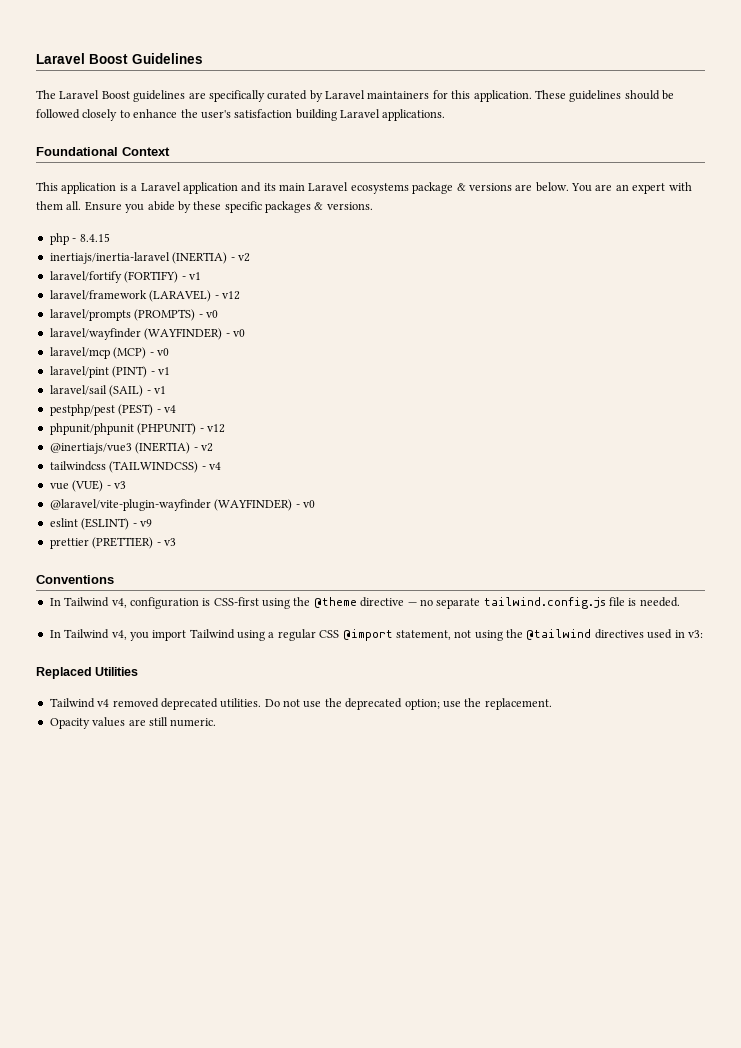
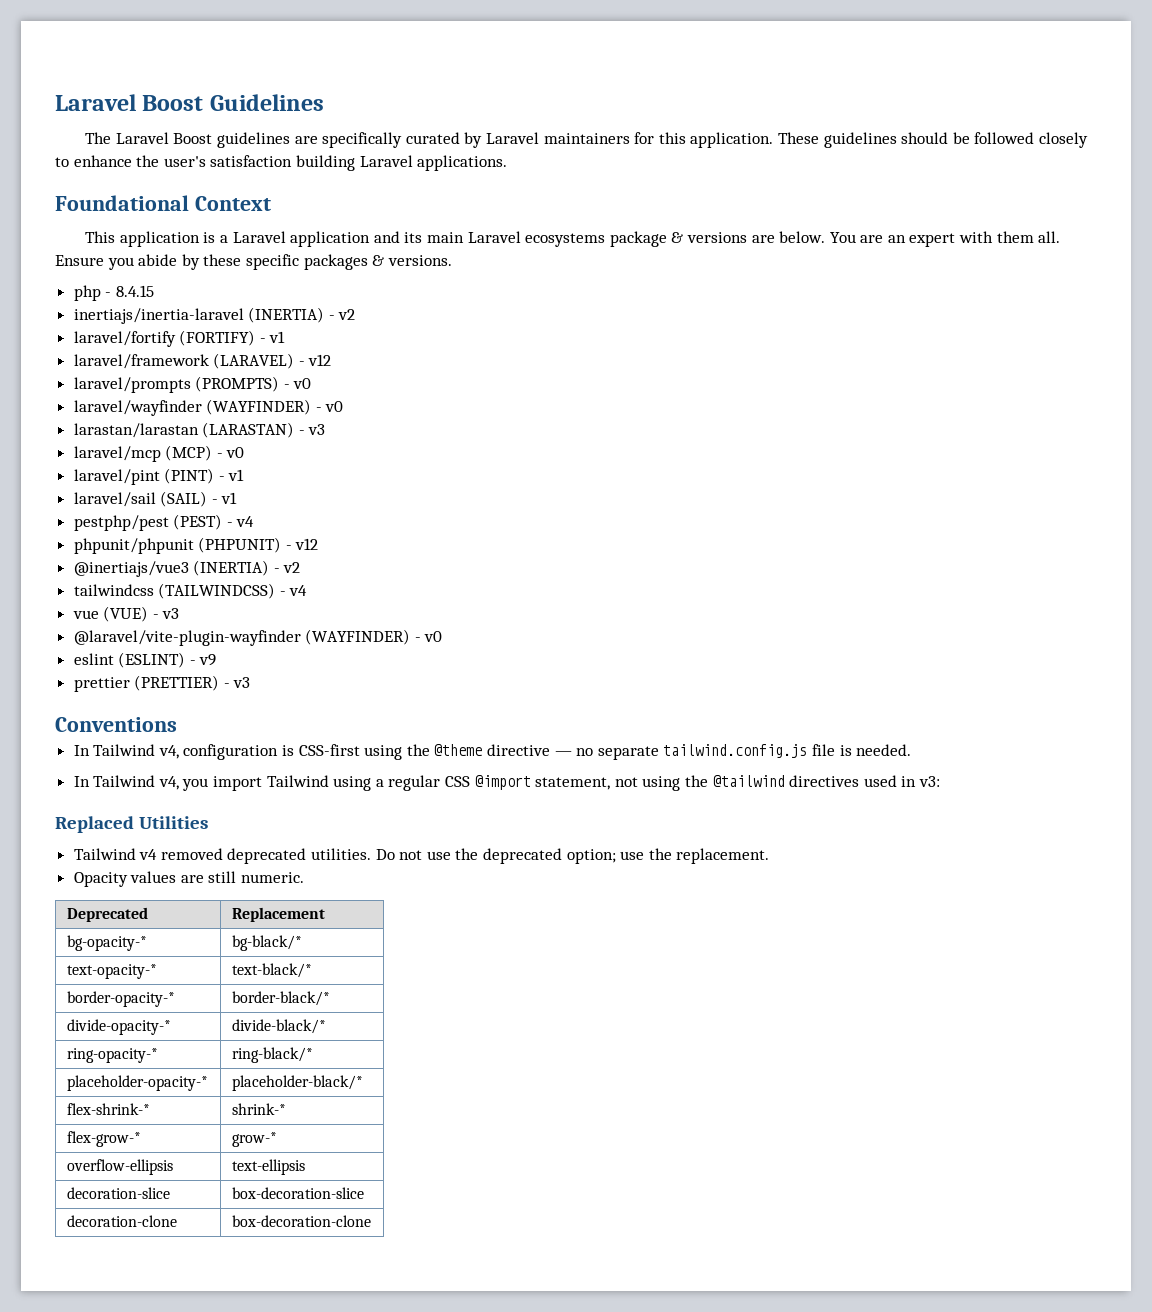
+ larastan/larastan (LARASTAN) - v3
+ Deprecated | Replacement
+ bg-opacity-* | bg-black/*
+ text-opacity-* | text-black/*
+ border-opacity-* | border-black/*
+ divide-opacity-* | divide-black/*
+ ring-opacity-* | ring-black/*
+ placeholder-opacity-* | placeholder-black/*
+ flex-shrink-* | shrink-*
+ flex-grow-* | grow-*
+ overflow-ellipsis | text-ellipsis
+ decoration-slice | box-decoration-slice
+ decoration-clone | box-decoration-clone

